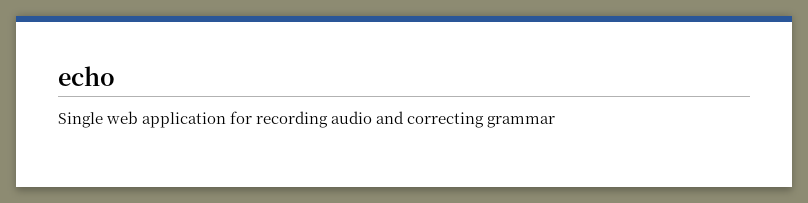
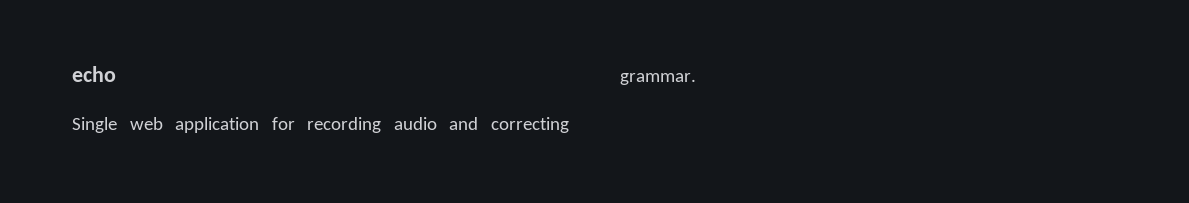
- Single web application for recording audio and correcting grammar
+ Single web application for recording audio and correcting grammar.

